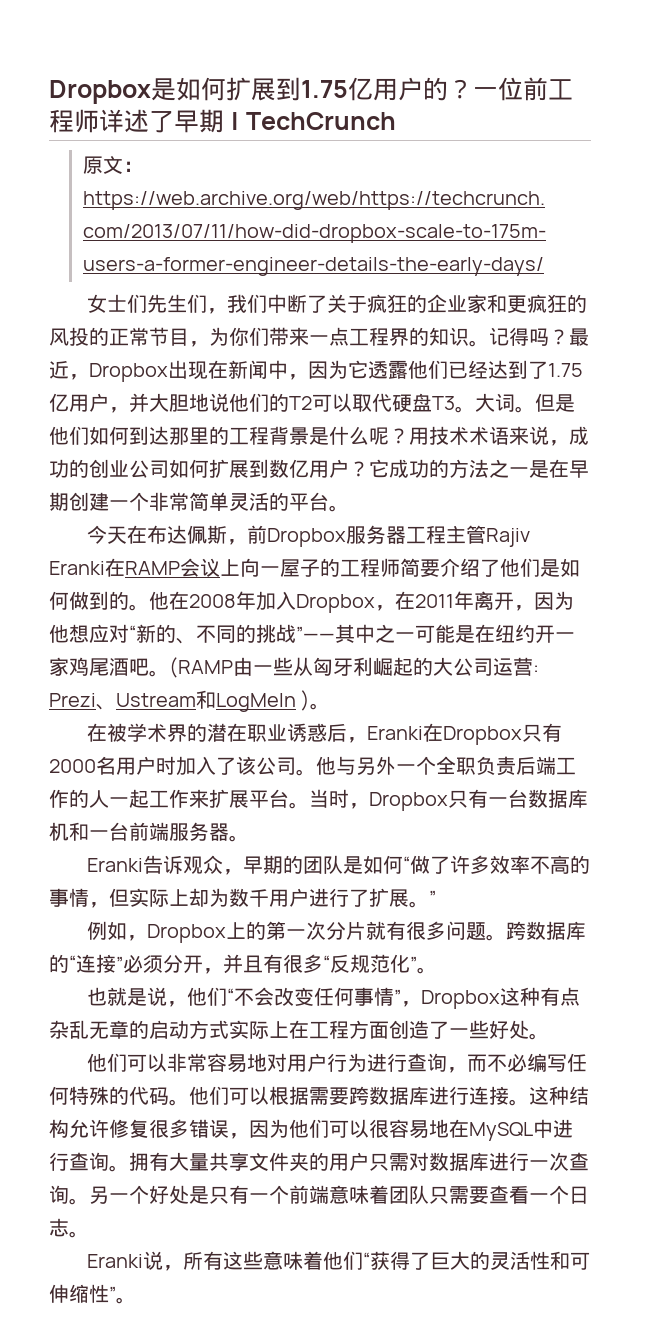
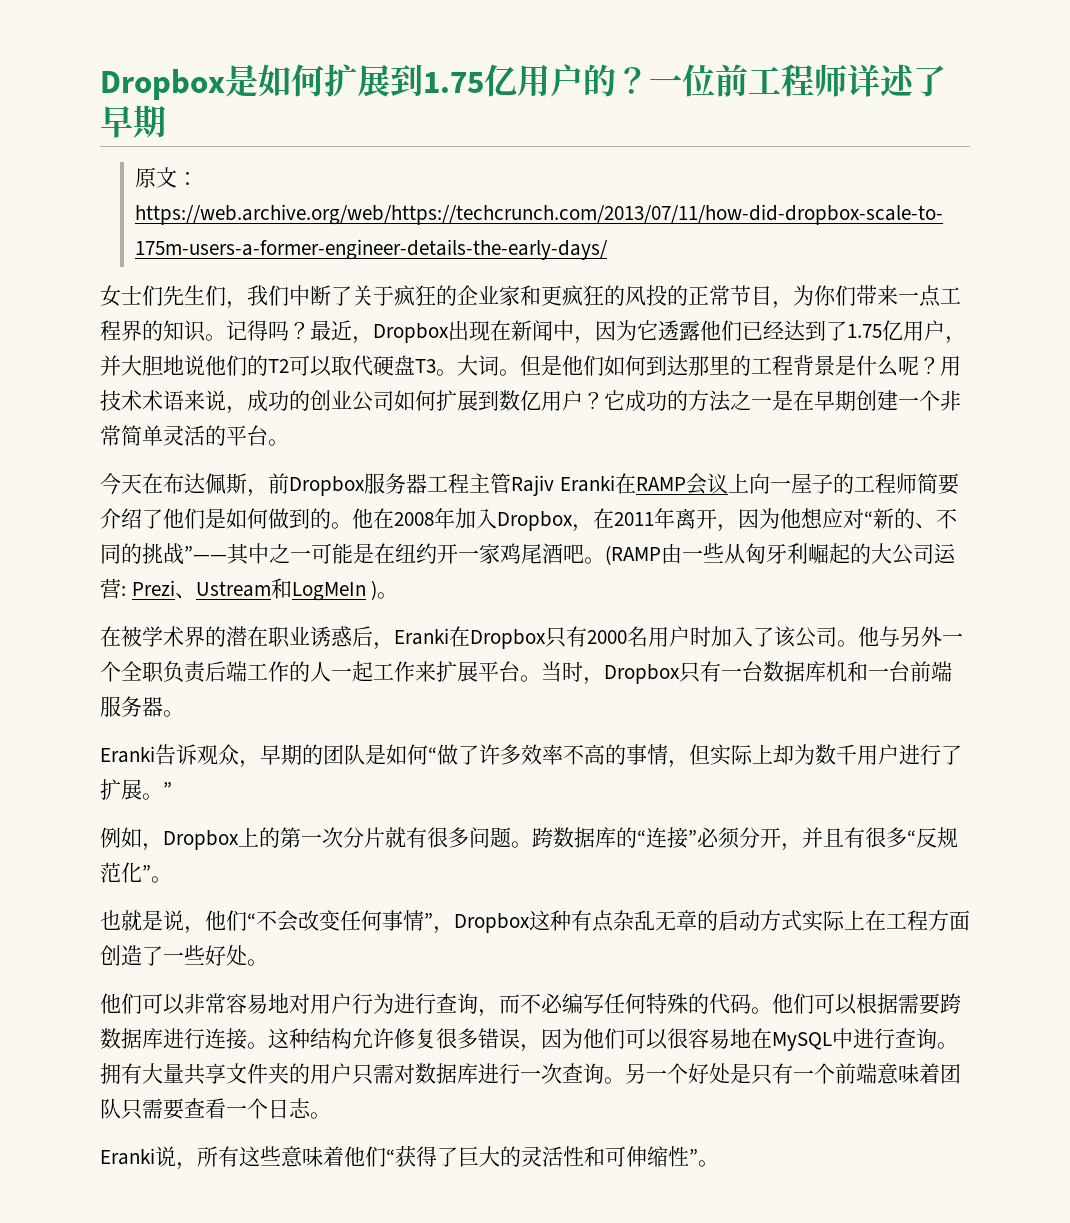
- 一位前工程师详述了早期 | TechCrunch
+ 一位前工程师详述了早期

